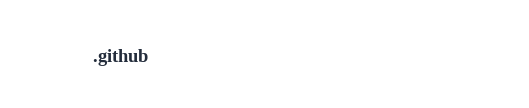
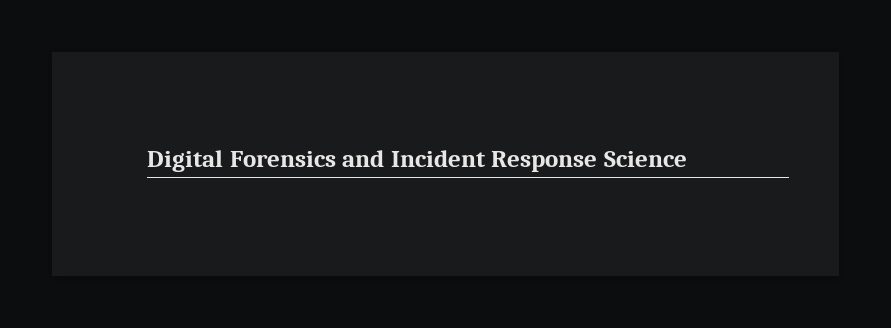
- .github
+ Digital Forensics and Incident Response Science

